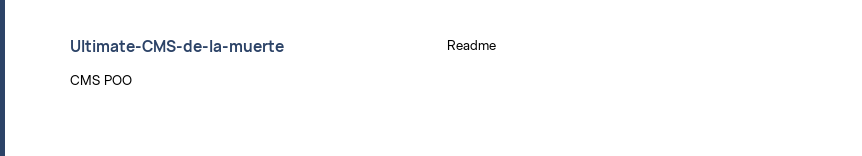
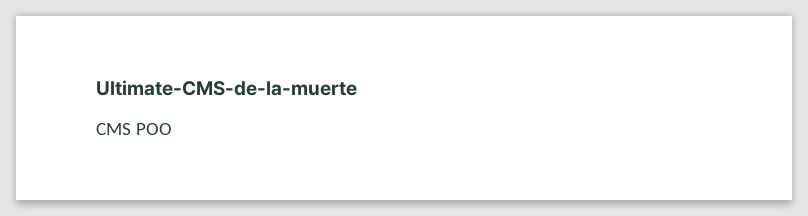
- Readme

